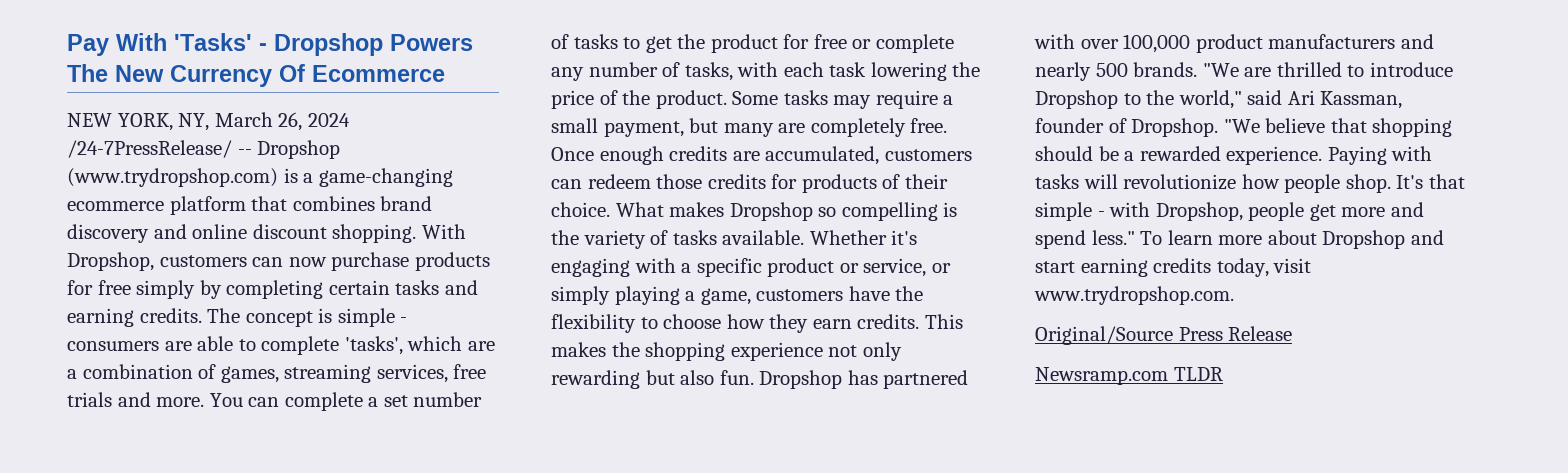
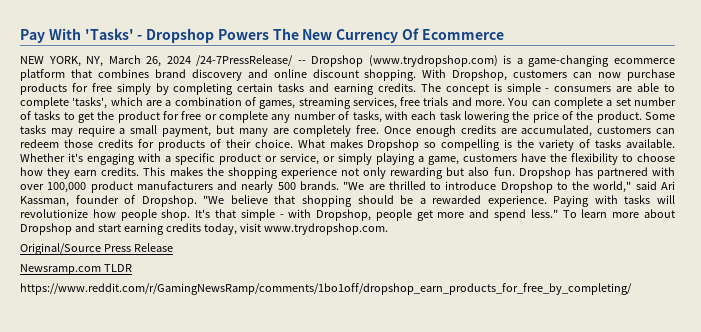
+ https://www.reddit.com/r/GamingNewsRamp/comments/1bo1off/dropshop_earn_products_for_free_by_completing/

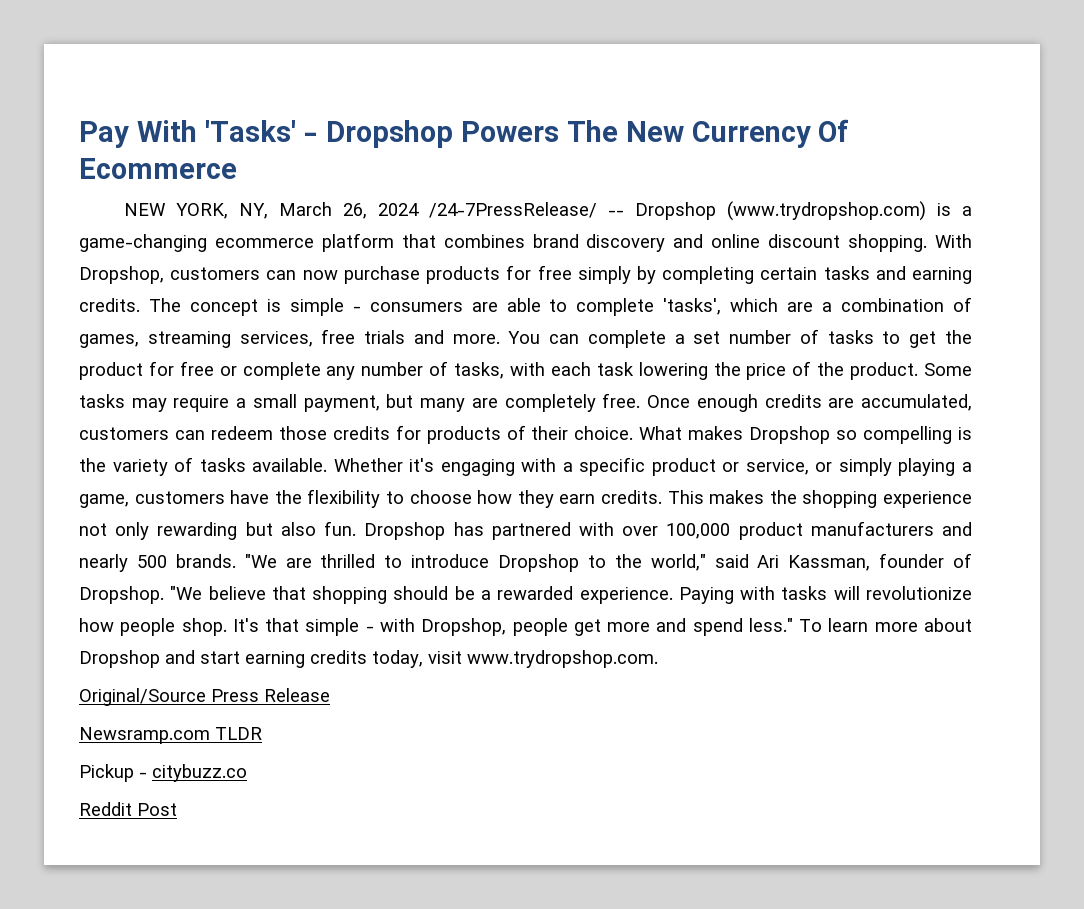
- https://www.reddit.com/r/GamingNewsRamp/comments/1bo1off/dropshop_earn_products_for_free_by_completing/
+ Pickup - citybuzz.co
+ Reddit Post

